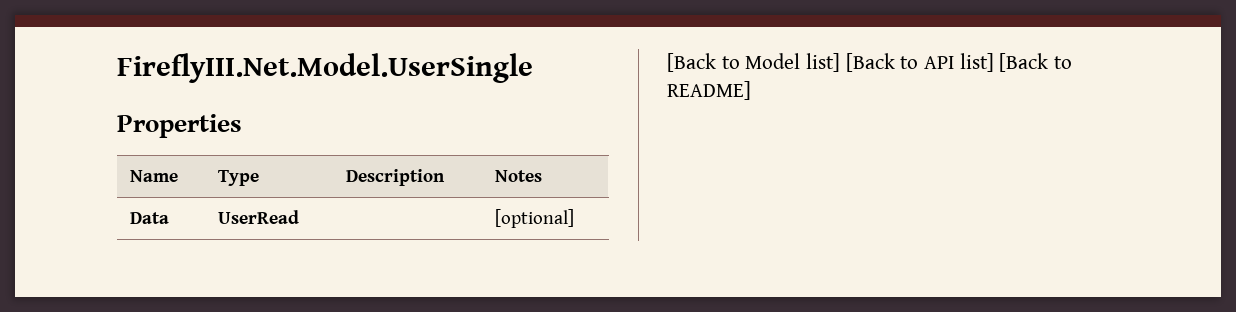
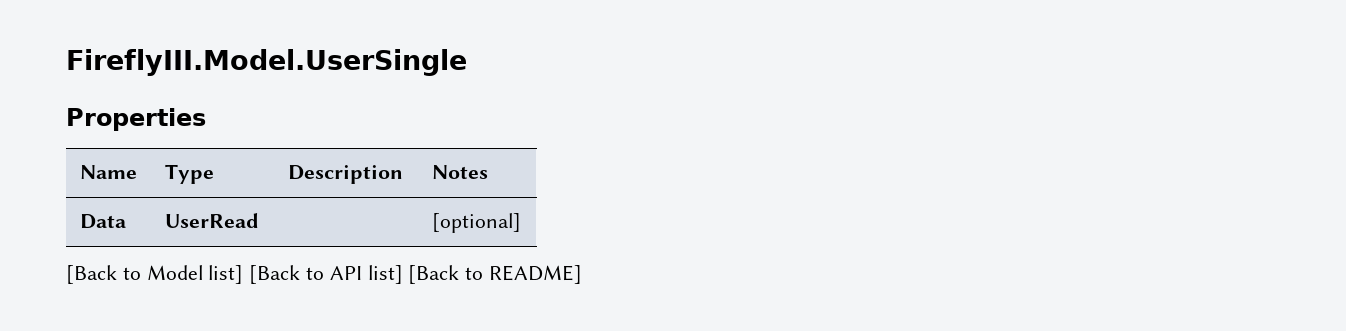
- FireflyIII.Net.Model.UserSingle
+ FireflyIII.Model.UserSingle

